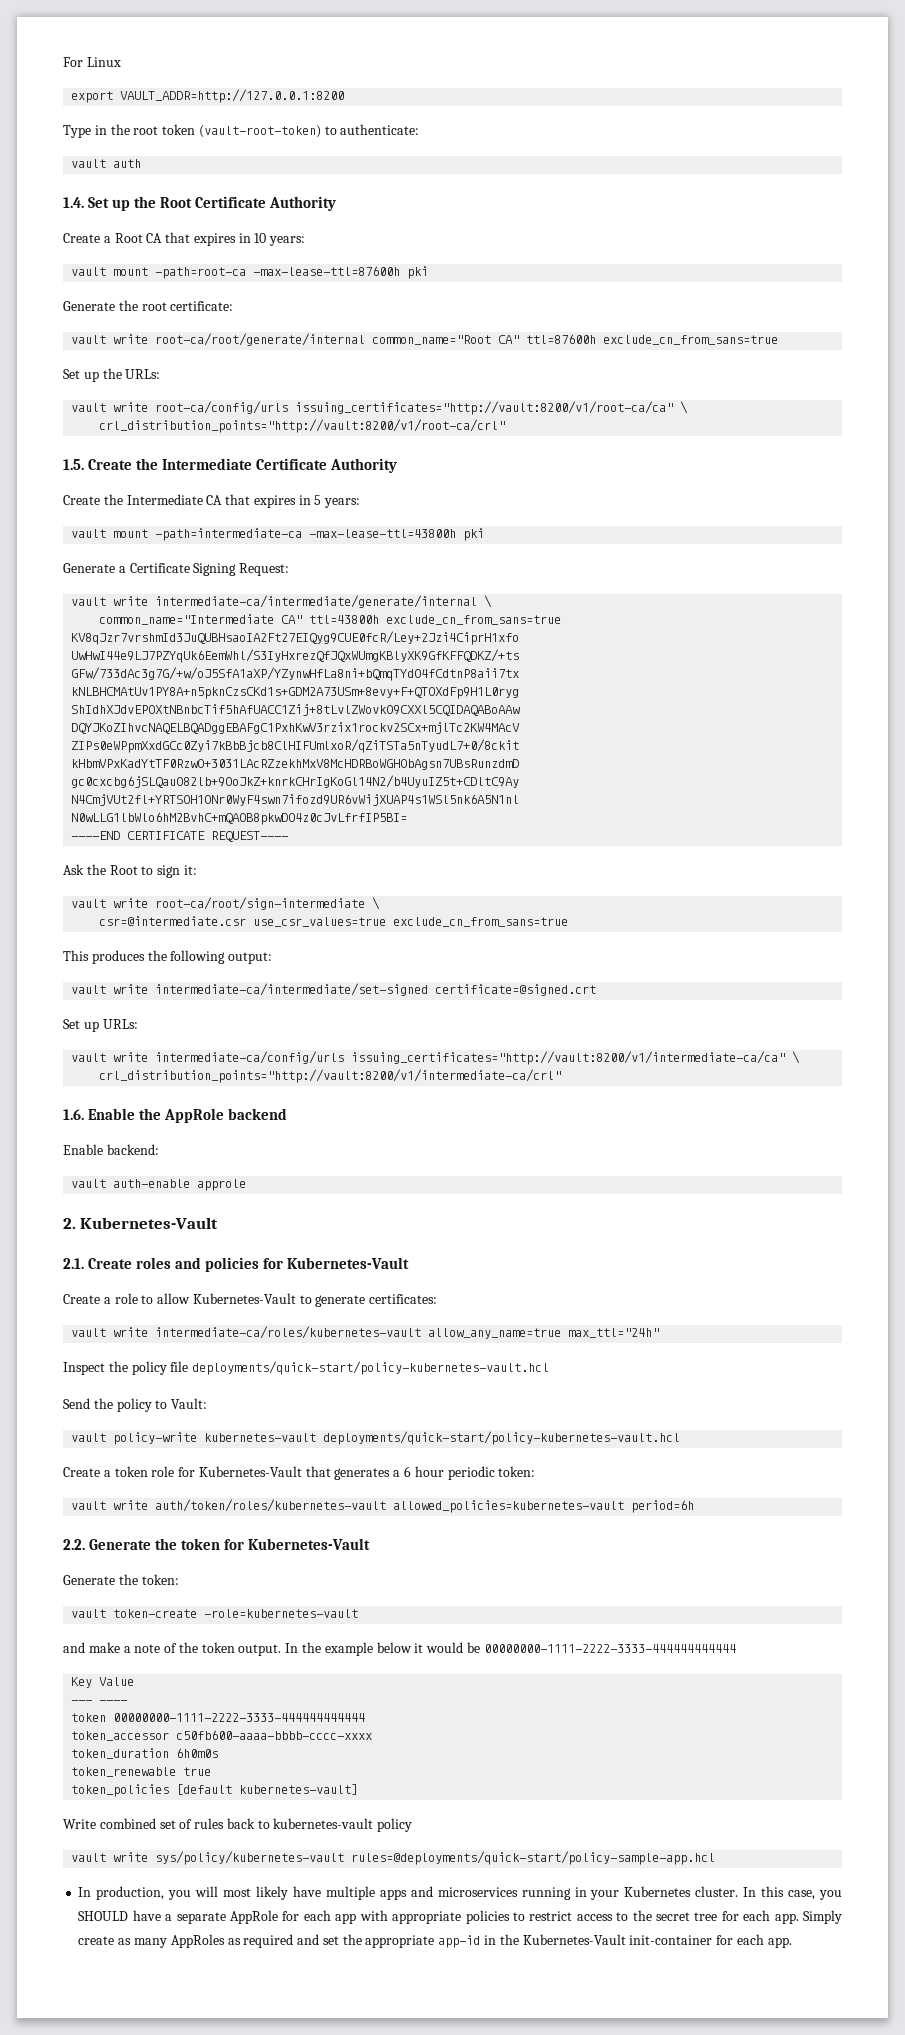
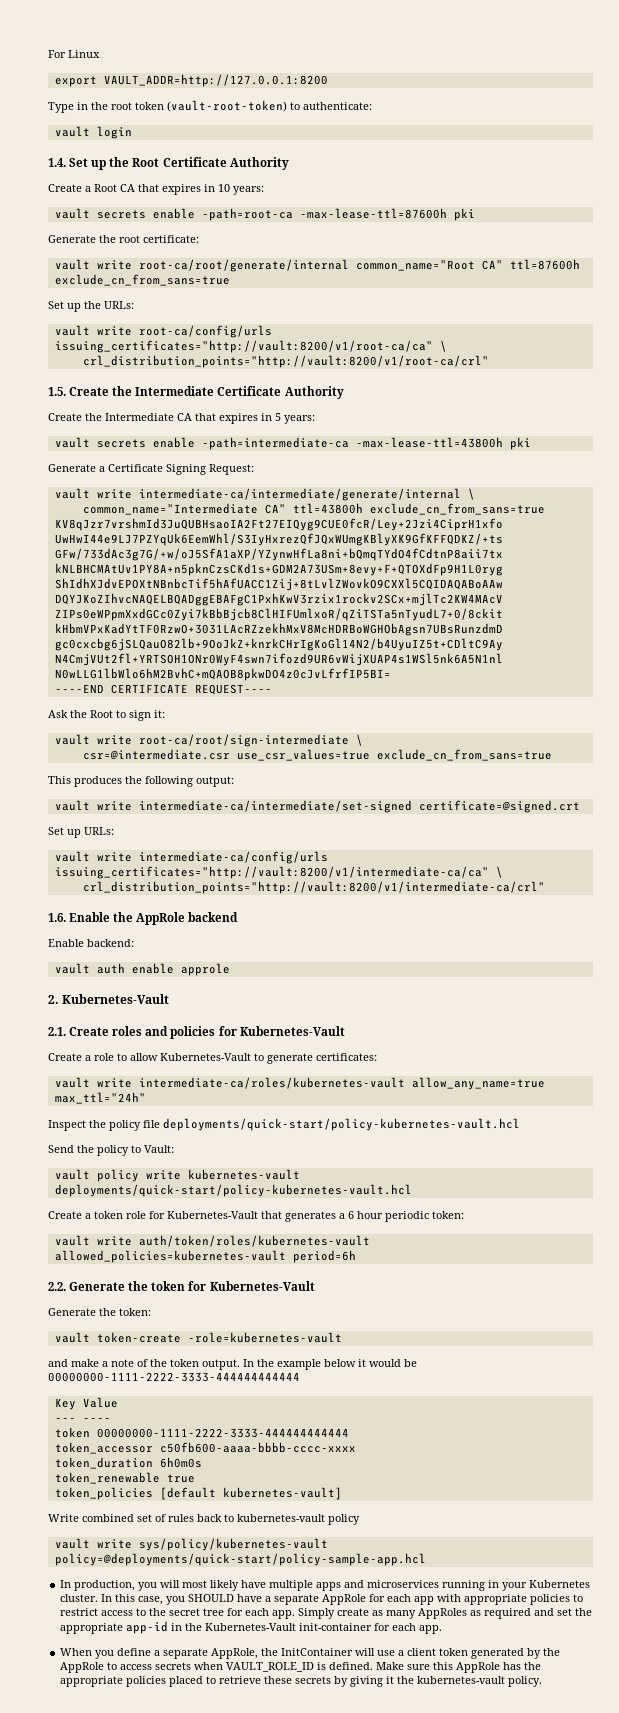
- vault auth
+ vault login
- vault mount -path=root-ca -max-lease-ttl=87600h pki
+ vault secrets enable -path=root-ca -max-lease-ttl=87600h pki
- vault mount -path=intermediate-ca -max-lease-ttl=43800h pki
+ vault secrets enable -path=intermediate-ca -max-lease-ttl=43800h pki
- vault auth-enable approle
+ vault auth enable approle
- vault policy-write kubernetes-vault deployments/quick-start/policy-kubernetes-vault.hcl
+ vault policy write kubernetes-vault deployments/quick-start/policy-kubernetes-vault.hcl
- vault write sys/policy/kubernetes-vault rules=@deployments/quick-start/policy-sample-app.hcl
+ vault write sys/policy/kubernetes-vault policy=@deployments/quick-start/policy-sample-app.hcl
+ When you define a separate AppRole, the InitContainer will use a client token generated by the AppRole to access secrets when VAULT_ROLE_ID is defined. Make sure this AppRole has the appropriate policies placed to retrieve these secrets by giving it the kubernetes-vault policy.

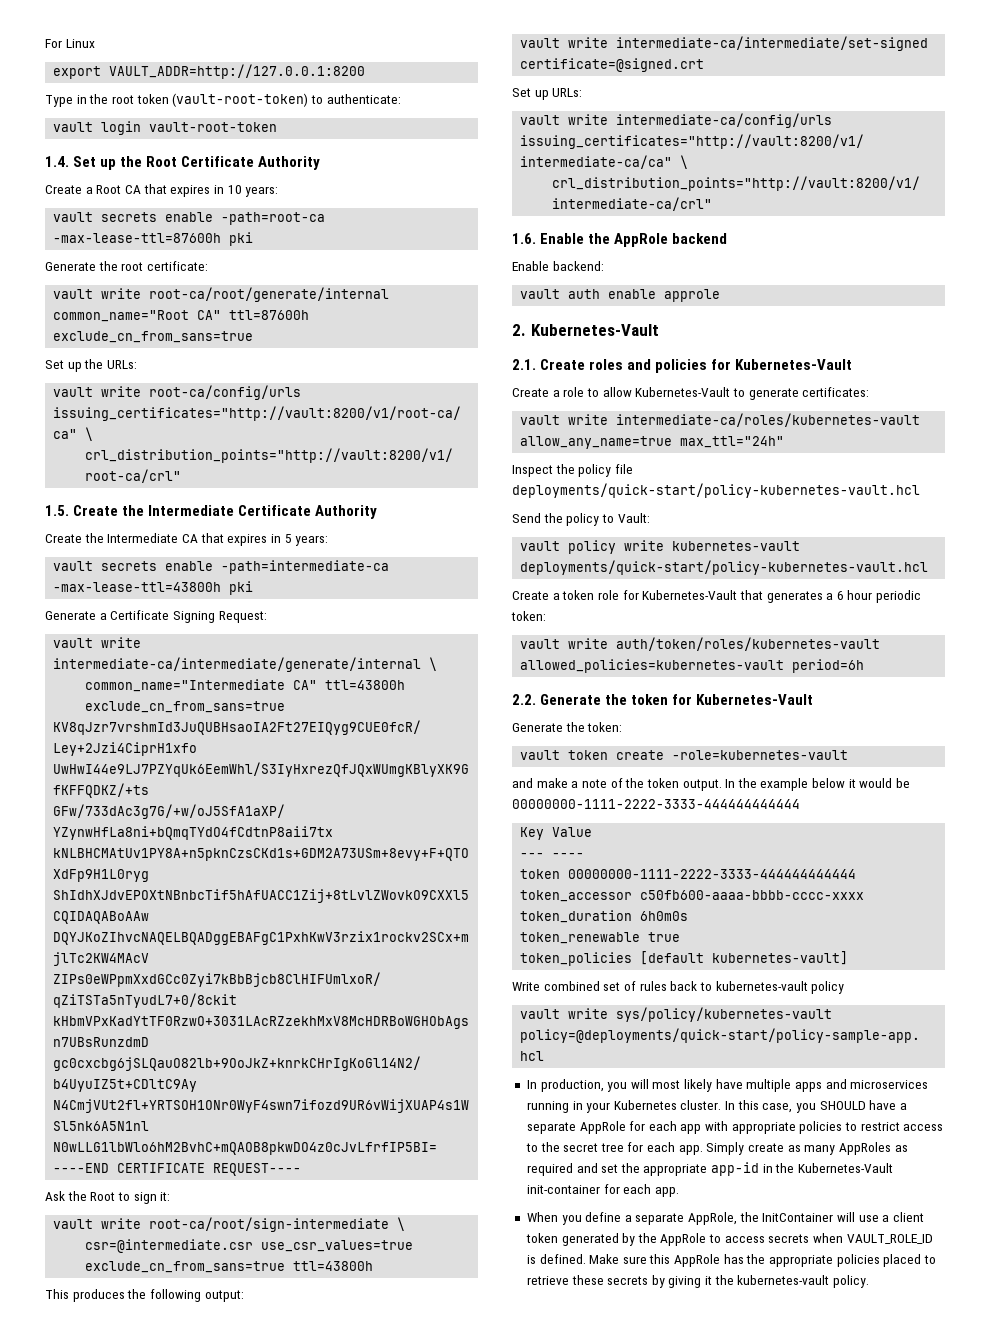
- vault login
+ vault login vault-root-token
- csr=@intermediate.csr use_csr_values=true exclude_cn_from_sans=true
+ csr=@intermediate.csr use_csr_values=true exclude_cn_from_sans=true ttl=43800h
- vault token-create -role=kubernetes-vault
+ vault token create -role=kubernetes-vault

